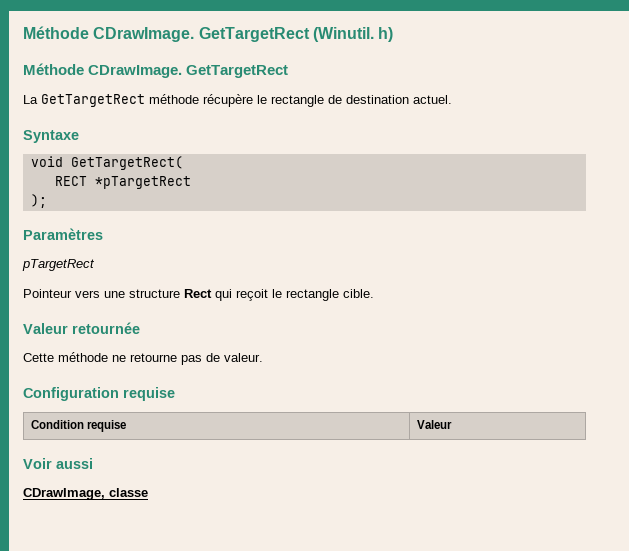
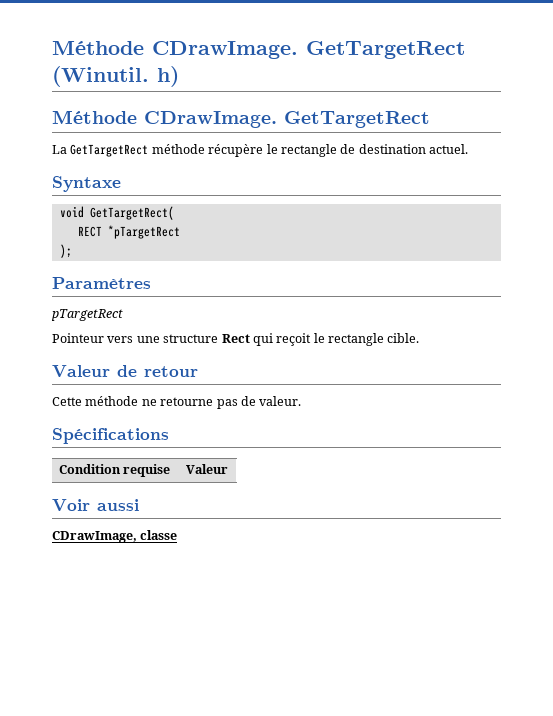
- Valeur retournée
+ Valeur de retour
- Configuration requise
+ Spécifications

